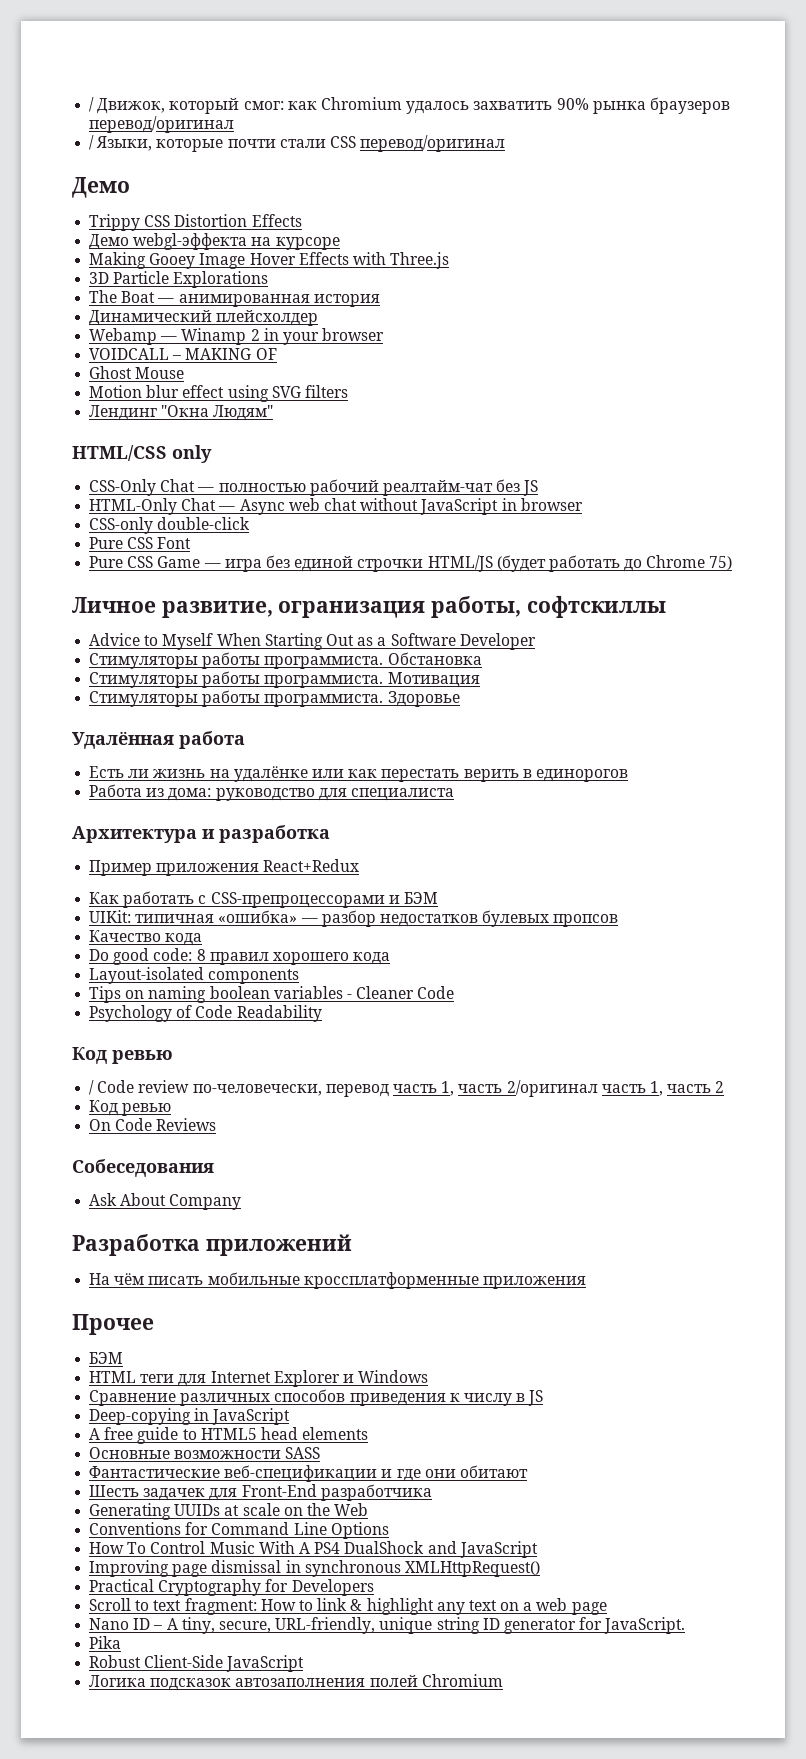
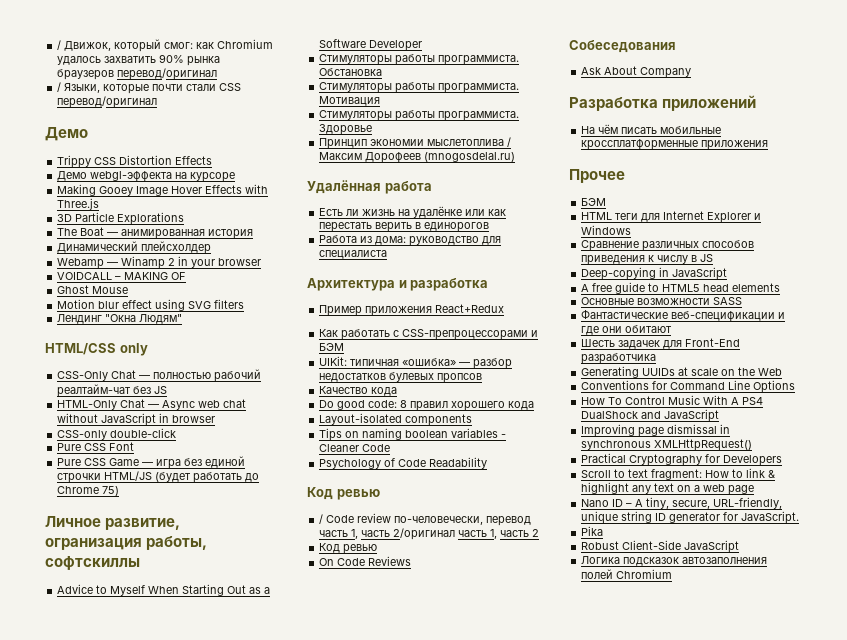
+ Принцип экономии мыслетоплива / Максим Дорофеев (mnogosdelal.ru)

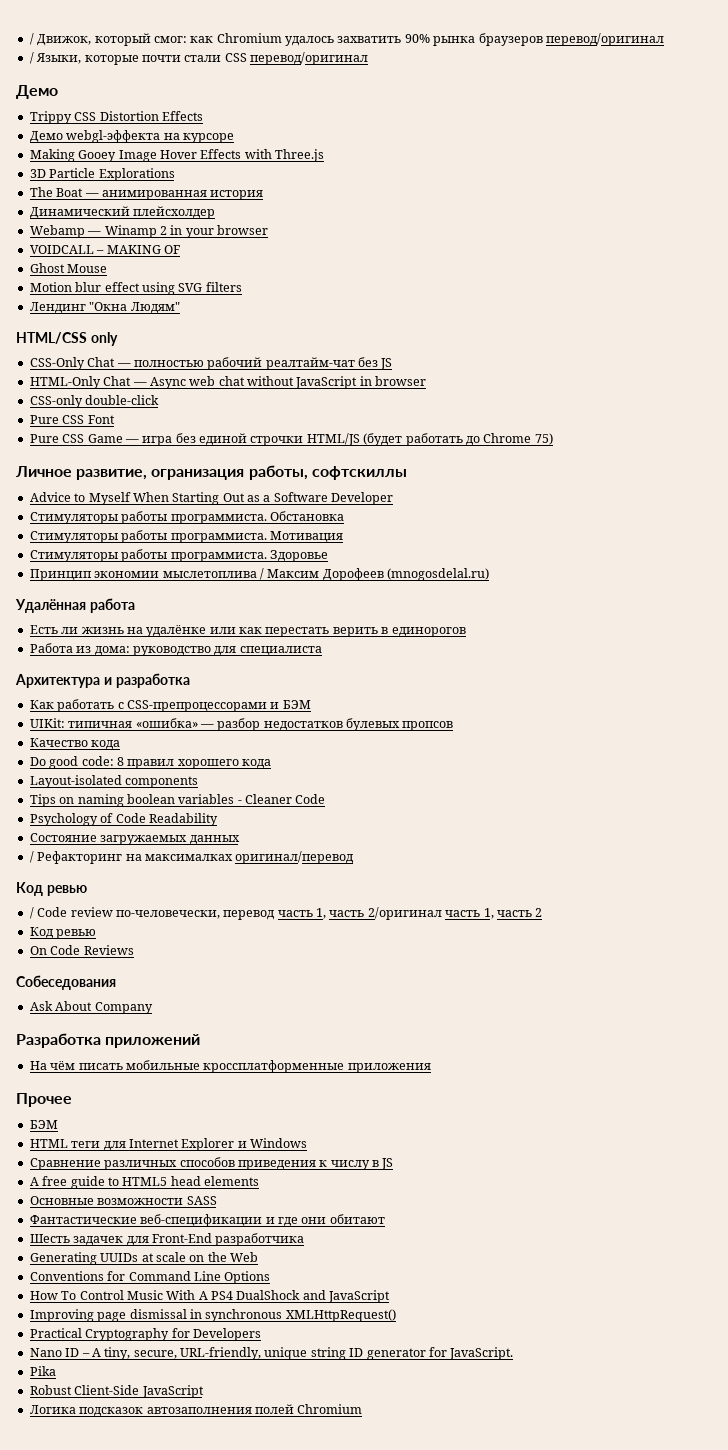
- Пример приложения React+Redux
+ Состояние загружаемых данных
+ / Рефакторинг на максималках оригинал/перевод
- Deep-copying in JavaScript
- Scroll to text fragment: How to link & highlight any text on a web page

